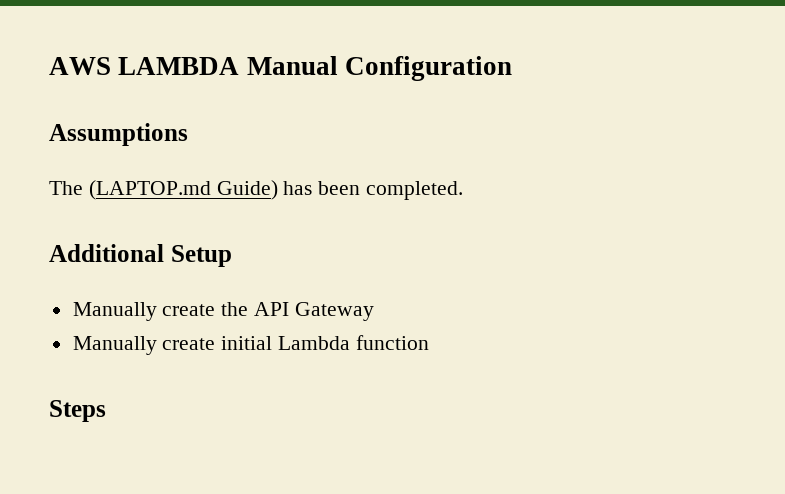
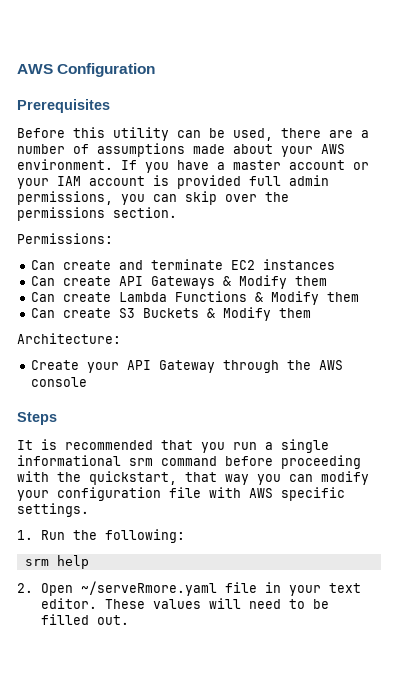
- AWS LAMBDA Manual Configuration
+ AWS Configuration
- Assumptions
- The (LAPTOP.md Guide) has been completed.
- Additional Setup
- Manually create the API Gateway
- Manually create initial Lambda function
+ Prerequisites
+ Before this utility can be used, there are a number of assumptions made about your AWS environment. If you have a master account or your IAM account is provided full admin permissions, you can skip over the permissions section.
+ Permissions:
+ Can create and terminate EC2 instances
+ Can create API Gateways & Modify them
+ Can create Lambda Functions & Modify them
+ Can create S3 Buckets & Modify them
+ Architecture:
+ Create your API Gateway through the AWS console
  Steps
+ It is recommended that you run a single informational srm command before proceeding with the quickstart, that way you can modify your configuration file with AWS specific settings.
+ 1. Run the following:
+ srm help
+ 2. Open ~/serveRmore.yaml file in your text editor. These values will need to be filled out.

